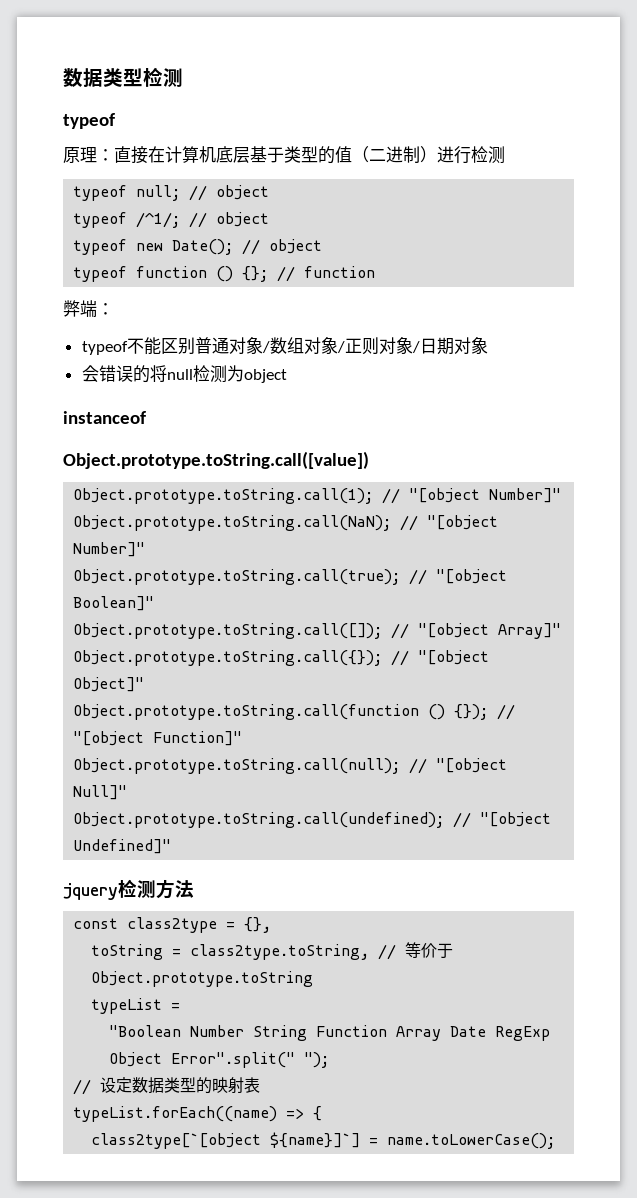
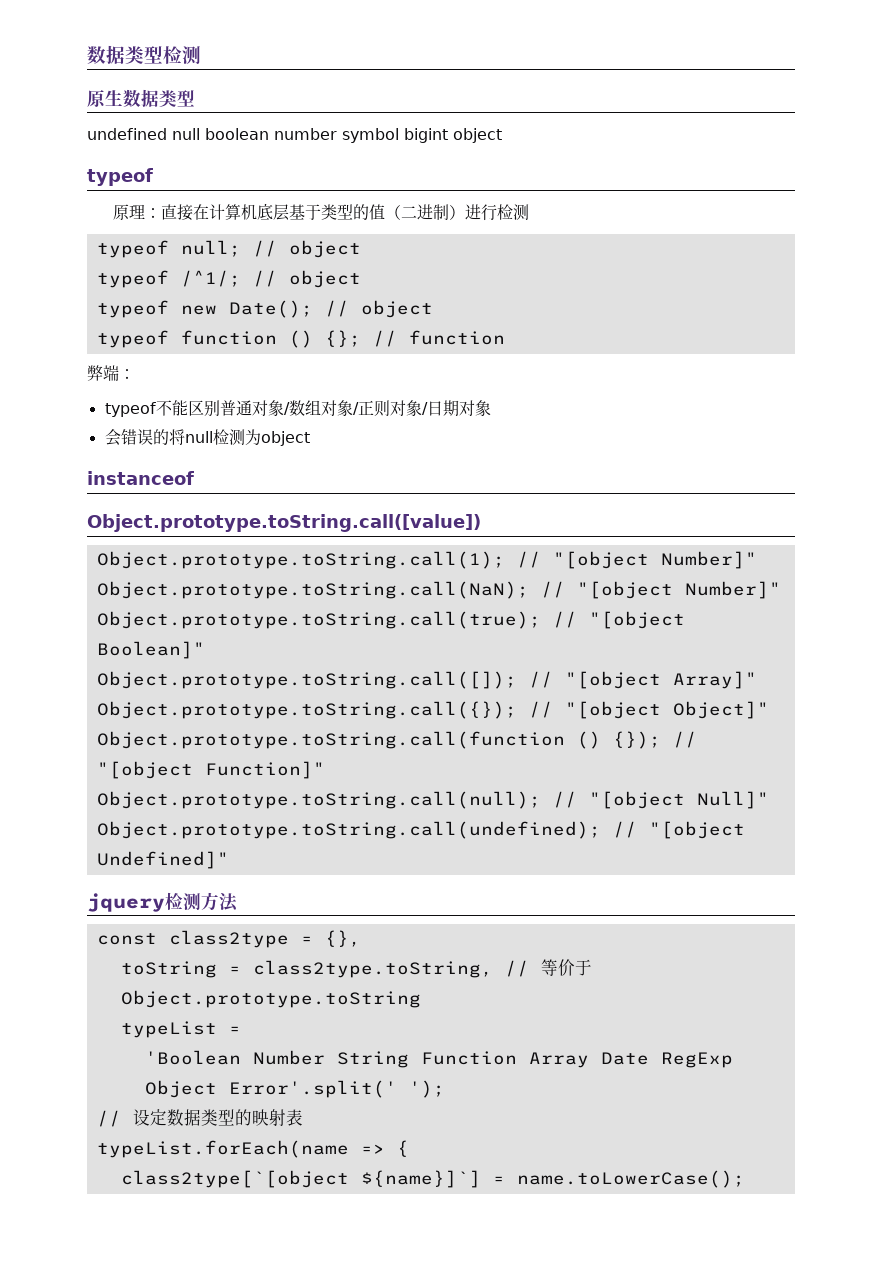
+ 原生数据类型
+ undefined null boolean number symbol bigint object
- "Boolean Number String Function Array Date RegExp Object Error".split(" ");
+ 'Boolean Number String Function Array Date RegExp Object Error'.split(' ');
- typeList.forEach((name) => {
+ typeList.forEach(name => {

